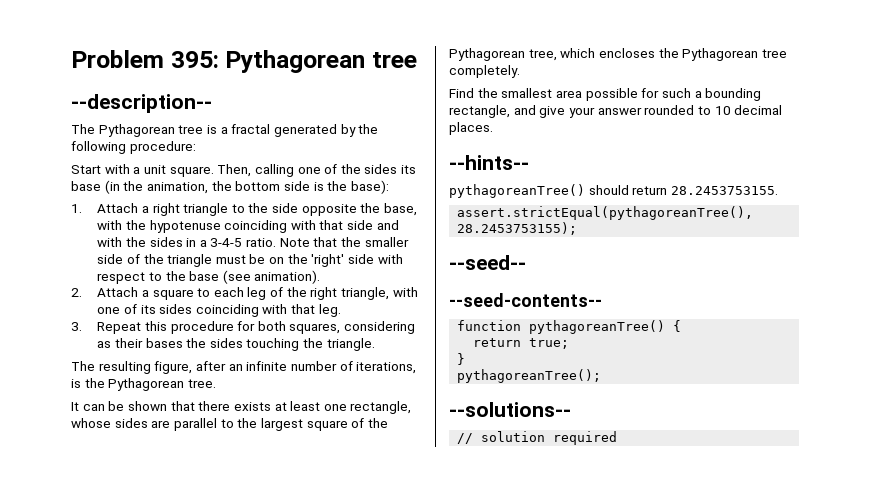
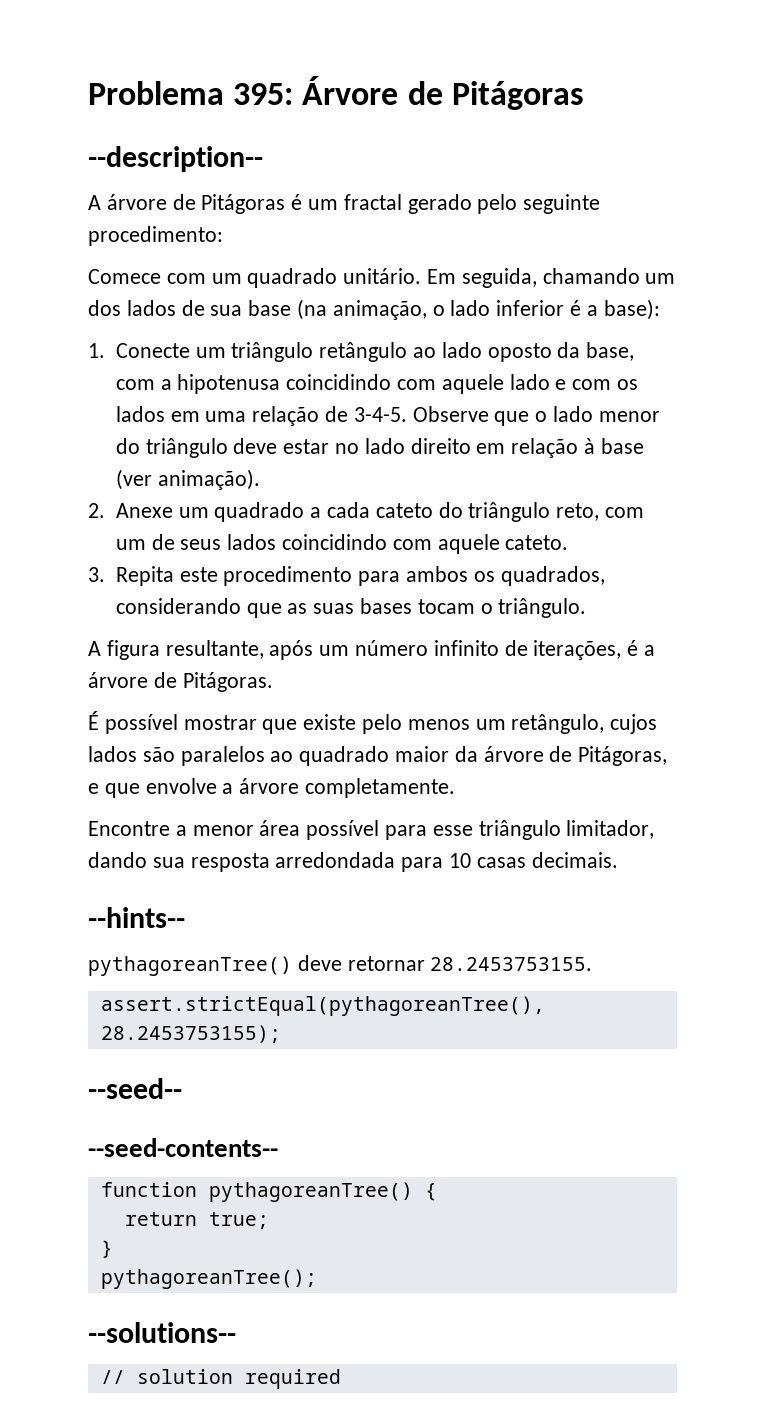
- Problem 395: Pythagorean tree
+ Problema 395: Árvore de Pitágoras
  --description--
- The Pythagorean tree is a fractal generated by the following procedure:
- Start with a unit square. Then, calling one of the sides its base (in the animation, the bottom side is the base):
- 1. Attach a right triangle to the side opposite the base, with the hypotenuse coinciding with that side and with the sides in a 3-4-5 ratio. Note that the smaller side of the triangle must be on the 'right' side with respect to the base (see animation).
- 2. Attach a square to each leg of the right triangle, with one of its sides coinciding with that leg.
- 3. Repeat this procedure for both squares, considering as their bases the sides touching the triangle.
- The resulting figure, after an infinite number of iterations, is the Pythagorean tree.
- It can be shown that there exists at least one rectangle, whose sides are parallel to the largest square of the Pythagorean tree, which encloses the Pythagorean tree completely.
- Find the smallest area possible for such a bounding rectangle, and give your answer rounded to 10 decimal places.
+ A árvore de Pitágoras é um fractal gerado pelo seguinte procedimento:
+ Comece com um quadrado unitário. Em seguida, chamando um dos lados de sua base (na animação, o lado inferior é a base):
+ 1. Conecte um triângulo retângulo ao lado oposto da base, com a hipotenusa coincidindo com aquele lado e com os lados em uma relação de 3-4-5. Observe que o lado menor do triângulo deve estar no lado direito em relação à base (ver animação).
+ 2. Anexe um quadrado a cada cateto do triângulo reto, com um de seus lados coincidindo com aquele cateto.
+ 3. Repita este procedimento para ambos os quadrados, considerando que as suas bases tocam o triângulo.
+ A figura resultante, após um número infinito de iterações, é a árvore de Pitágoras.
+ É possível mostrar que existe pelo menos um retângulo, cujos lados são paralelos ao quadrado maior da árvore de Pitágoras, e que envolve a árvore completamente.
+ Encontre a menor área possível para esse triângulo limitador, dando sua resposta arredondada para 10 casas decimais.
- pythagoreanTree() should return 28.2453753155.
+ pythagoreanTree() deve retornar 28.2453753155.

